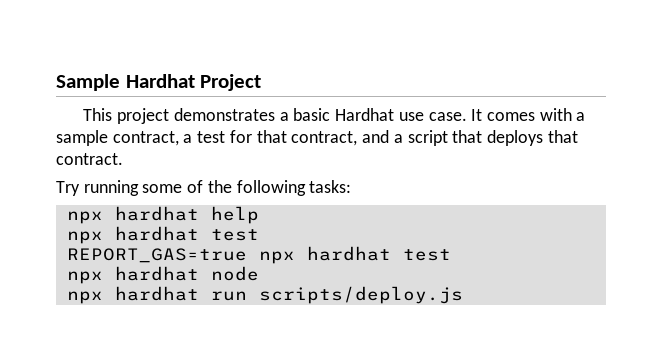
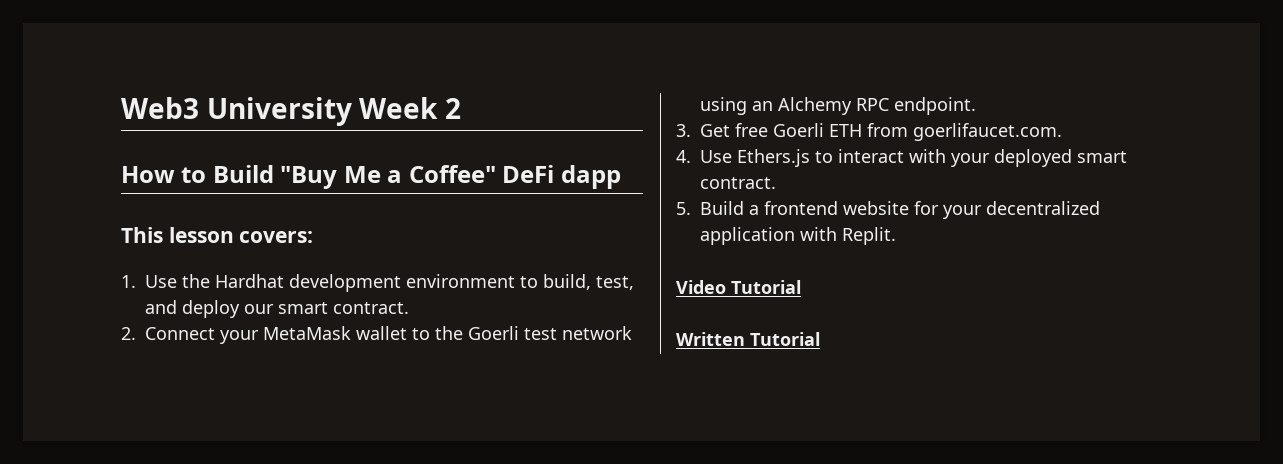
- Sample Hardhat Project
- This project demonstrates a basic Hardhat use case. It comes with a sample contract, a test for that contract, and a script that deploys that contract.
- Try running some of the following tasks:
- npx hardhat help
- npx hardhat test
- REPORT_GAS=true npx hardhat test
- npx hardhat node
- npx hardhat run scripts/deploy.js
+ Web3 University Week 2
+ How to Build "Buy Me a Coffee" DeFi dapp
+ This lesson covers:
+ 1. Use the Hardhat development environment to build, test, and deploy our smart contract.
+ 2. Connect your MetaMask wallet to the Goerli test network using an Alchemy RPC endpoint.
+ 3. Get free Goerli ETH from goerlifaucet.com.
+ 4. Use Ethers.js to interact with your deployed smart contract.
+ 5. Build a frontend website for your decentralized application with Replit.
+ Video Tutorial
+ Written Tutorial

